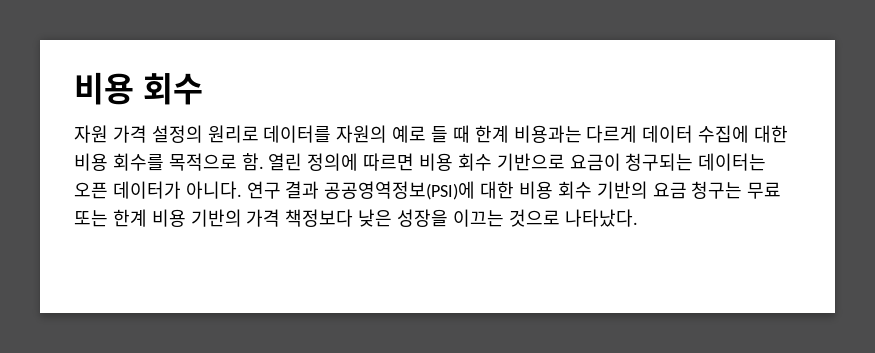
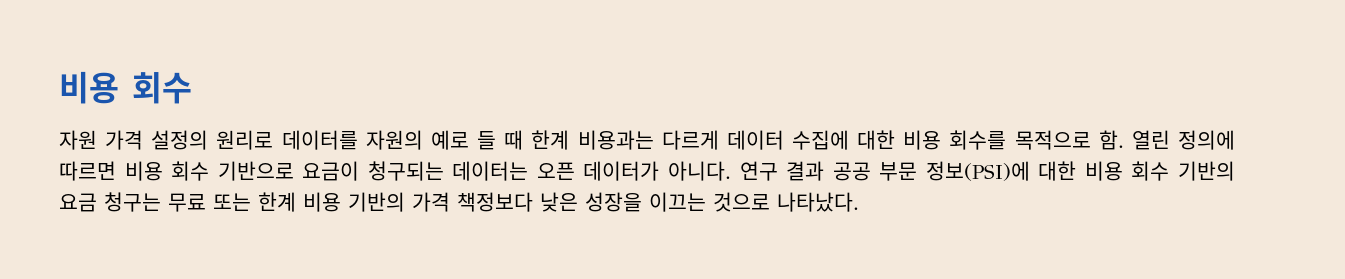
- 연구 결과 공공영역정보(PSI)에 대한 비용 회수 기반의 요금 청구는 무료 또는 한계 비용 기반의 가격 책정보다 낮은 성장을 이끄는 것으로 나타났다.
+ 연구 결과 공공 부문 정보(PSI)에 대한 비용 회수 기반의 요금 청구는 무료 또는 한계 비용 기반의 가격 책정보다 낮은 성장을 이끄는 것으로 나타났다.

